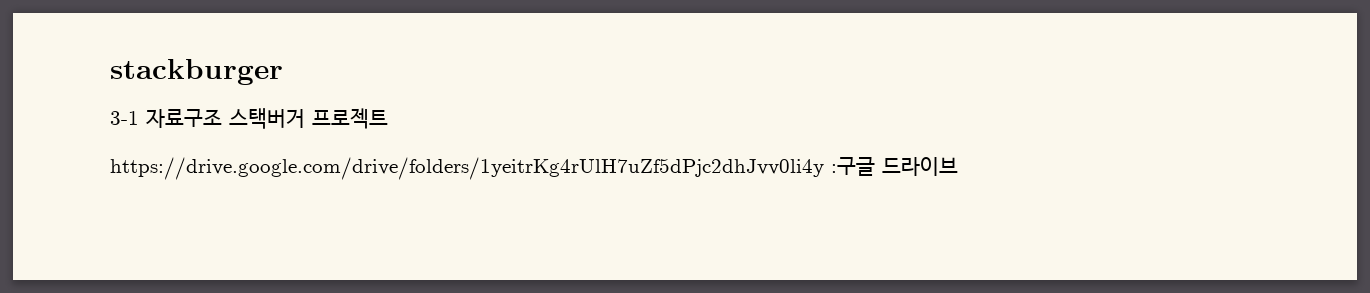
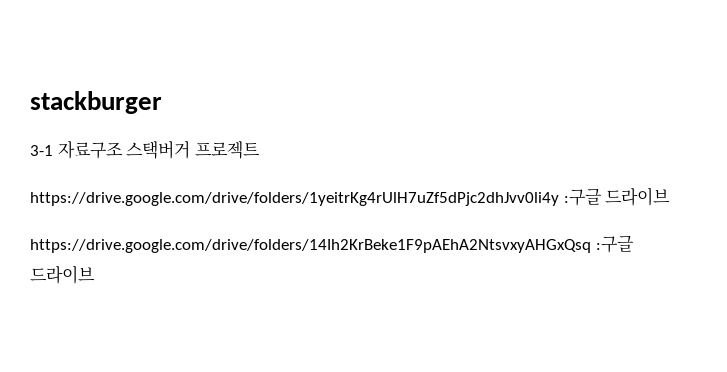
+ https://drive.google.com/drive/folders/14Ih2KrBeke1F9pAEhA2NtsvxyAHGxQsq :구글 드라이브

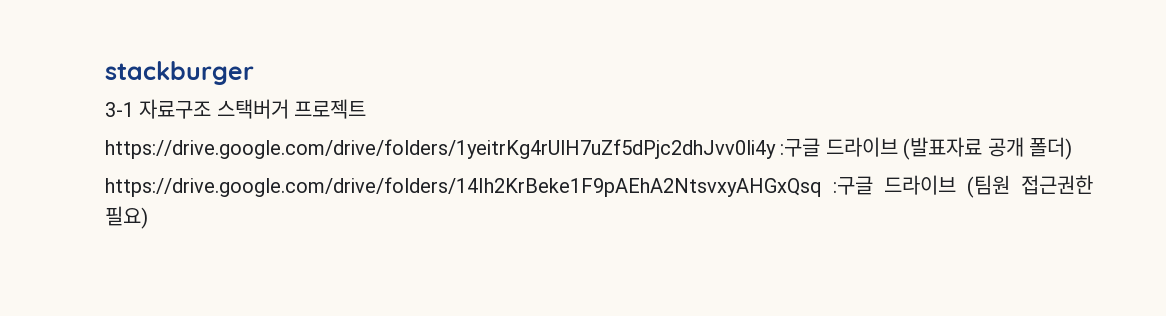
- https://drive.google.com/drive/folders/1yeitrKg4rUlH7uZf5dPjc2dhJvv0li4y :구글 드라이브
+ https://drive.google.com/drive/folders/1yeitrKg4rUlH7uZf5dPjc2dhJvv0li4y :구글 드라이브 (발표자료 공개 폴더)
- https://drive.google.com/drive/folders/14Ih2KrBeke1F9pAEhA2NtsvxyAHGxQsq :구글 드라이브
+ https://drive.google.com/drive/folders/14Ih2KrBeke1F9pAEhA2NtsvxyAHGxQsq :구글 드라이브 (팀원 접근권한 필요)

